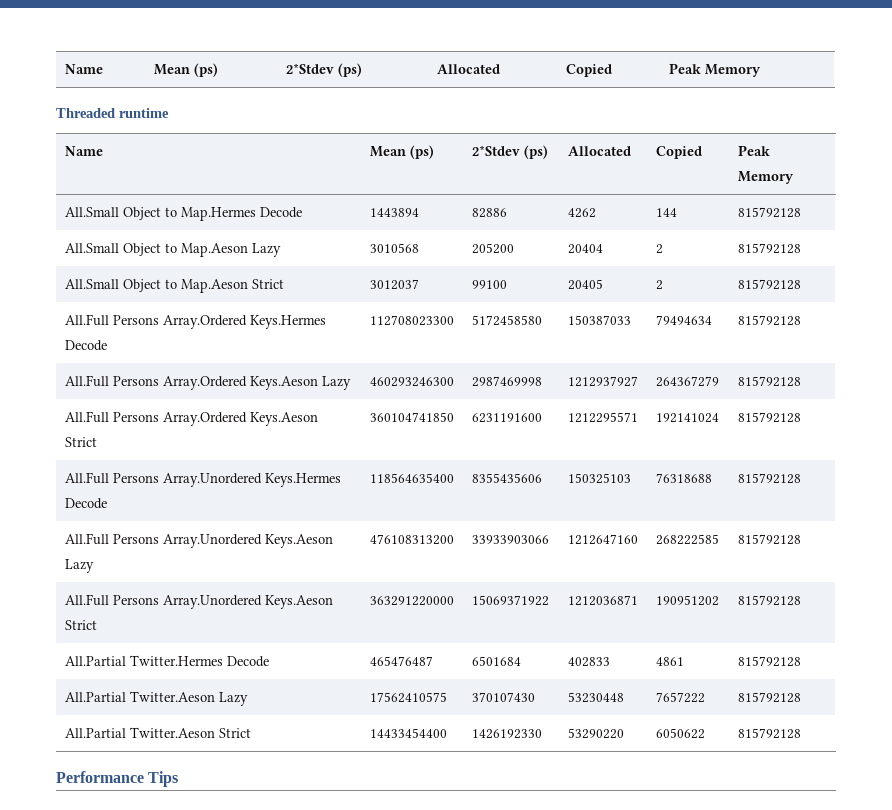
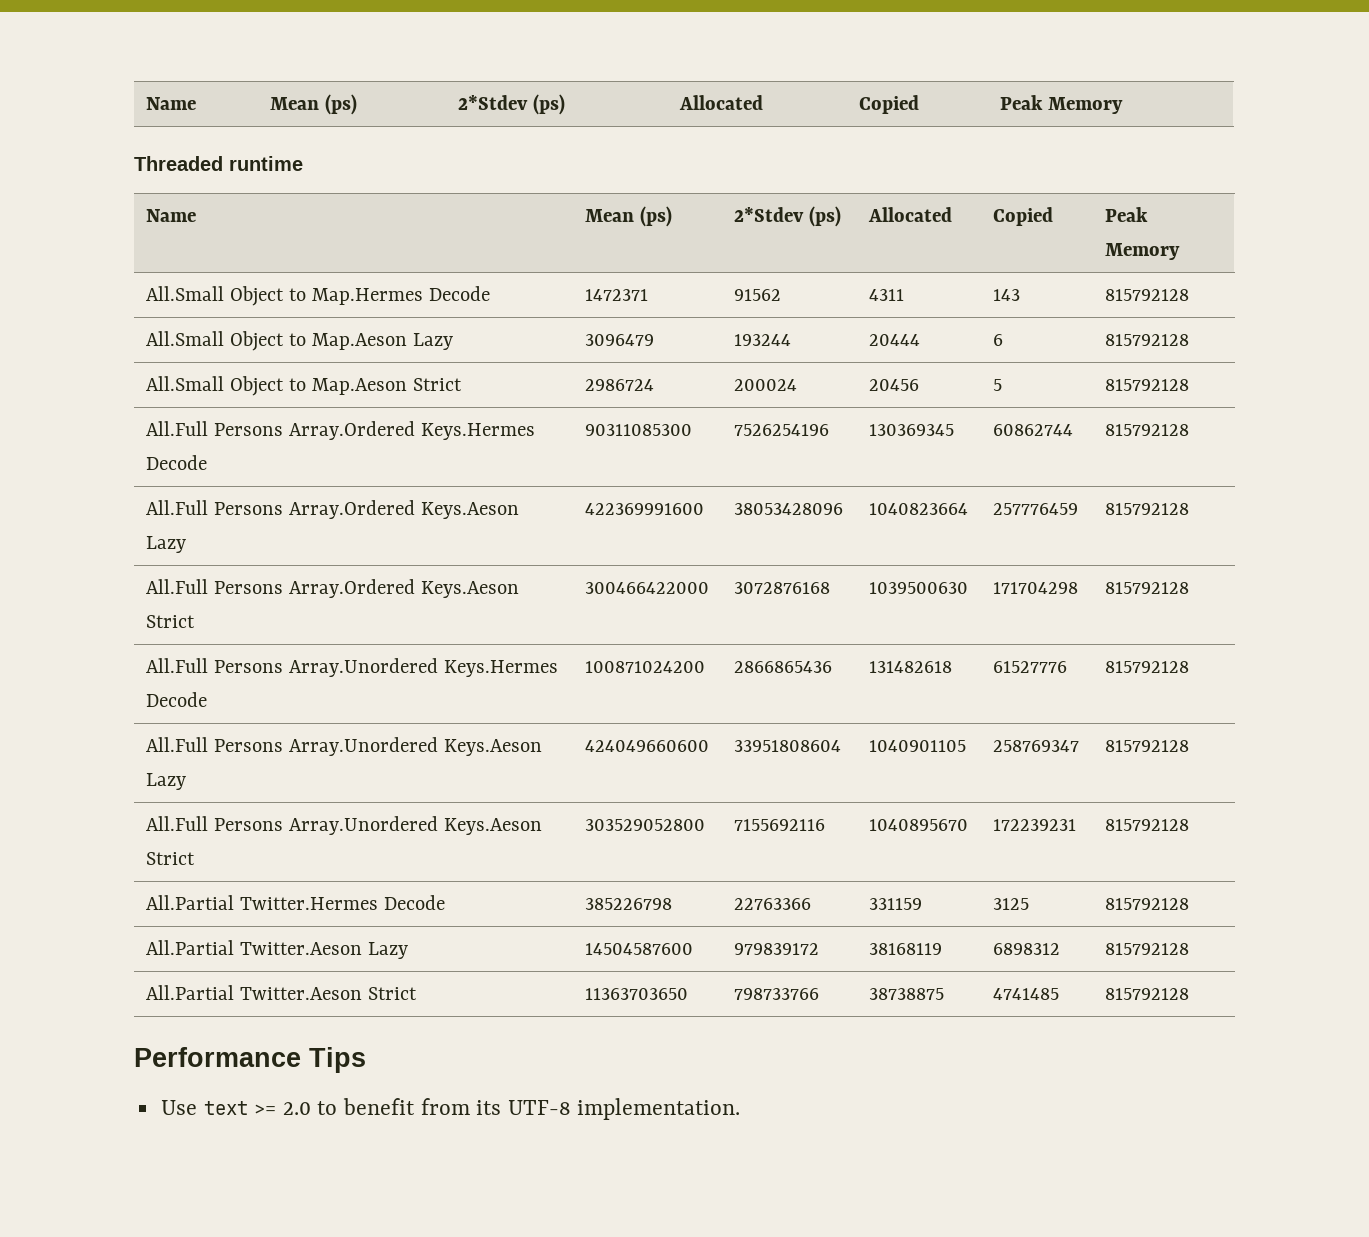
- All.Small Object to Map.Hermes Decode | 1443894 | 82886 | 4262 | 144 | 815792128
+ All.Small Object to Map.Hermes Decode | 1472371 | 91562 | 4311 | 143 | 815792128
- All.Small Object to Map.Aeson Lazy | 3010568 | 205200 | 20404 | 2 | 815792128
+ All.Small Object to Map.Aeson Lazy | 3096479 | 193244 | 20444 | 6 | 815792128
- All.Small Object to Map.Aeson Strict | 3012037 | 99100 | 20405 | 2 | 815792128
+ All.Small Object to Map.Aeson Strict | 2986724 | 200024 | 20456 | 5 | 815792128
- All.Full Persons Array.Ordered Keys.Hermes Decode | 112708023300 | 5172458580 | 150387033 | 79494634 | 815792128
+ All.Full Persons Array.Ordered Keys.Hermes Decode | 90311085300 | 7526254196 | 130369345 | 60862744 | 815792128
- All.Full Persons Array.Ordered Keys.Aeson Lazy | 460293246300 | 2987469998 | 1212937927 | 264367279 | 815792128
+ All.Full Persons Array.Ordered Keys.Aeson Lazy | 422369991600 | 38053428096 | 1040823664 | 257776459 | 815792128
- All.Full Persons Array.Ordered Keys.Aeson Strict | 360104741850 | 6231191600 | 1212295571 | 192141024 | 815792128
+ All.Full Persons Array.Ordered Keys.Aeson Strict | 300466422000 | 3072876168 | 1039500630 | 171704298 | 815792128
- All.Full Persons Array.Unordered Keys.Hermes Decode | 118564635400 | 8355435606 | 150325103 | 76318688 | 815792128
+ All.Full Persons Array.Unordered Keys.Hermes Decode | 100871024200 | 2866865436 | 131482618 | 61527776 | 815792128
- All.Full Persons Array.Unordered Keys.Aeson Lazy | 476108313200 | 33933903066 | 1212647160 | 268222585 | 815792128
+ All.Full Persons Array.Unordered Keys.Aeson Lazy | 424049660600 | 33951808604 | 1040901105 | 258769347 | 815792128
- All.Full Persons Array.Unordered Keys.Aeson Strict | 363291220000 | 15069371922 | 1212036871 | 190951202 | 815792128
+ All.Full Persons Array.Unordered Keys.Aeson Strict | 303529052800 | 7155692116 | 1040895670 | 172239231 | 815792128
- All.Partial Twitter.Hermes Decode | 465476487 | 6501684 | 402833 | 4861 | 815792128
+ All.Partial Twitter.Hermes Decode | 385226798 | 22763366 | 331159 | 3125 | 815792128
- All.Partial Twitter.Aeson Lazy | 17562410575 | 370107430 | 53230448 | 7657222 | 815792128
+ All.Partial Twitter.Aeson Lazy | 14504587600 | 979839172 | 38168119 | 6898312 | 815792128
- All.Partial Twitter.Aeson Strict | 14433454400 | 1426192330 | 53290220 | 6050622 | 815792128
+ All.Partial Twitter.Aeson Strict | 11363703650 | 798733766 | 38738875 | 4741485 | 815792128
+ Use text >= 2.0 to benefit from its UTF-8 implementation.

